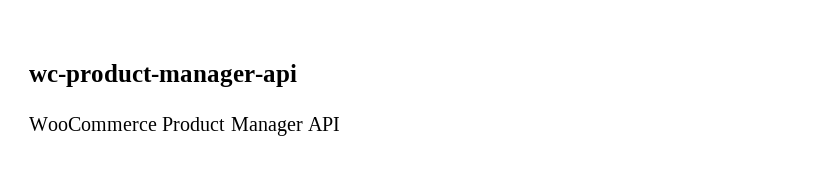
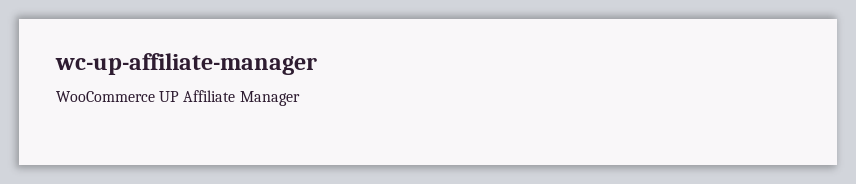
- wc-product-manager-api
+ wc-up-affiliate-manager
- WooCommerce Product Manager API
+ WooCommerce UP Affiliate Manager

